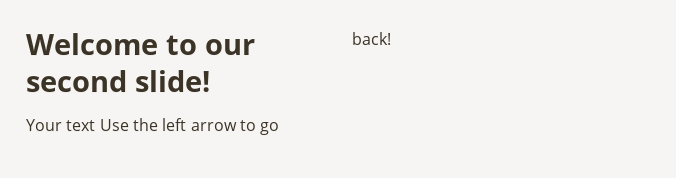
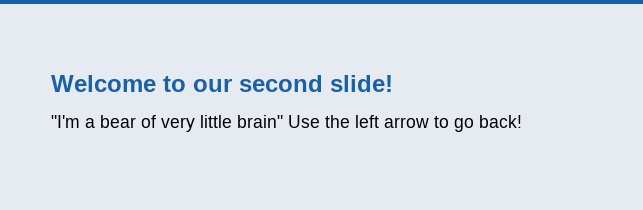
- Your text Use the left arrow to go back!
+ "I'm a bear of very little brain" Use the left arrow to go back!

